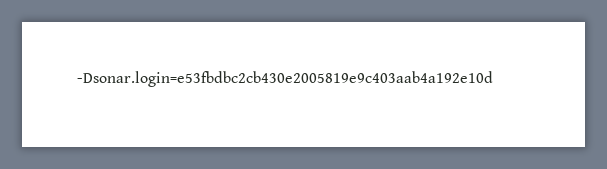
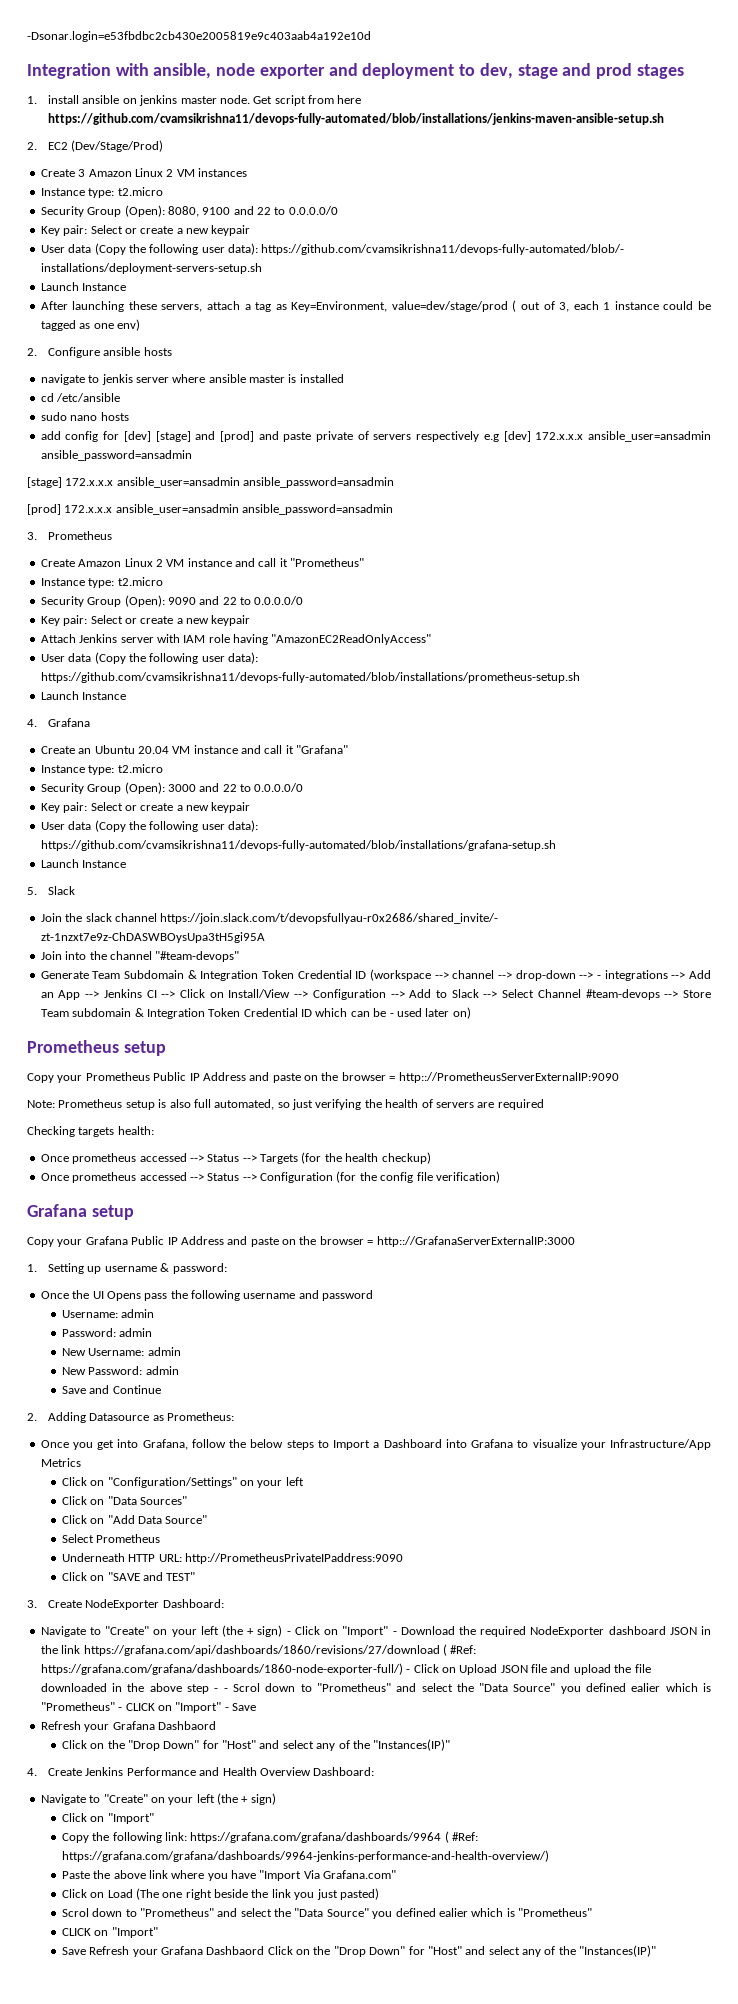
+ Integration with ansible, node exporter and deployment to dev, stage and prod stages
+ 1. install ansible on jenkins master node. Get script from here https://github.com/cvamsikrishna11/devops-fully-automated/blob/installations/jenkins-maven-ansible-setup.sh
+ 2. EC2 (Dev/Stage/Prod)
+ Create 3 Amazon Linux 2 VM instances
+ Instance type: t2.micro
+ Security Group (Open): 8080, 9100 and 22 to 0.0.0.0/0
+ Key pair: Select or create a new keypair
+ User data (Copy the following user data): https://github.com/cvamsikrishna11/devops-fully-automated/blob/- installations/deployment-servers-setup.sh
+ Launch Instance
+ After launching these servers, attach a tag as Key=Environment, value=dev/stage/prod ( out of 3, each 1 instance could be tagged as one env)
+ 2. Configure ansible hosts
+ navigate to jenkis server where ansible master is installed
+ cd /etc/ansible
+ sudo nano hosts
+ add config for [dev] [stage] and [prod] and paste private of servers respectively e.g [dev] 172.x.x.x ansible_user=ansadmin ansible_password=ansadmin
+ [stage] 172.x.x.x ansible_user=ansadmin ansible_password=ansadmin
+ [prod] 172.x.x.x ansible_user=ansadmin ansible_password=ansadmin
+ 3. Prometheus
+ Create Amazon Linux 2 VM instance and call it "Prometheus"
+ Instance type: t2.micro
+ Security Group (Open): 9090 and 22 to 0.0.0.0/0
+ Key pair: Select or create a new keypair
+ Attach Jenkins server with IAM role having "AmazonEC2ReadOnlyAccess"
+ User data (Copy the following user data): https://github.com/cvamsikrishna11/devops-fully-automated/blob/installations/prometheus-setup.sh
+ Launch Instance
+ 4. Grafana
+ Create an Ubuntu 20.04 VM instance and call it "Grafana"
+ Instance type: t2.micro
+ Security Group (Open): 3000 and 22 to 0.0.0.0/0
+ Key pair: Select or create a new keypair
+ User data (Copy the following user data): https://github.com/cvamsikrishna11/devops-fully-automated/blob/installations/grafana-setup.sh
+ Launch Instance
+ 5. Slack
+ Join the slack channel https://join.slack.com/t/devopsfullyau-r0x2686/shared_invite/- zt-1nzxt7e9z-ChDASWBOysUpa3tH5gi95A
+ Join into the channel "#team-devops"
+ Generate Team Subdomain & Integration Token Credential ID (workspace --> channel --> drop-down --> - integrations --> Add an App --> Jenkins CI --> Click on Install/View --> Configuration --> Add to Slack --> Select Channel #team-devops --> Store Team subdomain & Integration Token Credential ID which can be - used later on)
+ Prometheus setup
+ Copy your Prometheus Public IP Address and paste on the browser = http:://PrometheusServerExternalIP:9090
+ Note: Prometheus setup is also full automated, so just verifying the health of servers are required
+ Checking targets health:
+ Once prometheus accessed --> Status --> Targets (for the health checkup)
+ Once prometheus accessed --> Status --> Configuration (for the config file verification)
+ Grafana setup
+ Copy your Grafana Public IP Address and paste on the browser = http:://GrafanaServerExternalIP:3000
+ 1. Setting up username & password:
+ Once the UI Opens pass the following username and password
+ Username: admin
+ Password: admin
+ New Username: admin
+ New Password: admin
+ Save and Continue
+ 2. Adding Datasource as Prometheus:
+ Once you get into Grafana, follow the below steps to Import a Dashboard into Grafana to visualize your Infrastructure/App Metrics
+ Click on "Configuration/Settings" on your left
+ Click on "Data Sources"
+ Click on "Add Data Source"
+ Select Prometheus
+ Underneath HTTP URL: http://PrometheusPrivateIPaddress:9090
+ Click on "SAVE and TEST"
+ 3. Create NodeExporter Dashboard:
+ Navigate to "Create" on your left (the + sign) - Click on "Import" - Download the required NodeExporter dashboard JSON in the link https://grafana.com/api/dashboards/1860/revisions/27/download ( #Ref: https://grafana.com/grafana/dashboards/1860-node-exporter-full/) - Click on Upload JSON file and upload the file downloaded in the above step - - Scrol down to "Prometheus" and select the "Data Source" you defined ealier which is "Prometheus" - CLICK on "Import" - Save
+ Refresh your Grafana Dashbaord
+ Click on the "Drop Down" for "Host" and select any of the "Instances(IP)"
+ 4. Create Jenkins Performance and Health Overview Dashboard:
+ Navigate to "Create" on your left (the + sign)
+ Click on "Import"
+ Copy the following link: https://grafana.com/grafana/dashboards/9964 ( #Ref: https://grafana.com/grafana/dashboards/9964-jenkins-performance-and-health-overview/)
+ Paste the above link where you have "Import Via Grafana.com"
+ Click on Load (The one right beside the link you just pasted)
+ Scrol down to "Prometheus" and select the "Data Source" you defined ealier which is "Prometheus"
+ CLICK on "Import"
+ Save Refresh your Grafana Dashbaord Click on the "Drop Down" for "Host" and select any of the "Instances(IP)"

